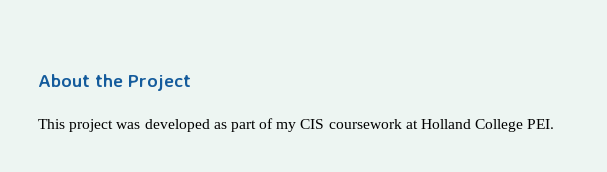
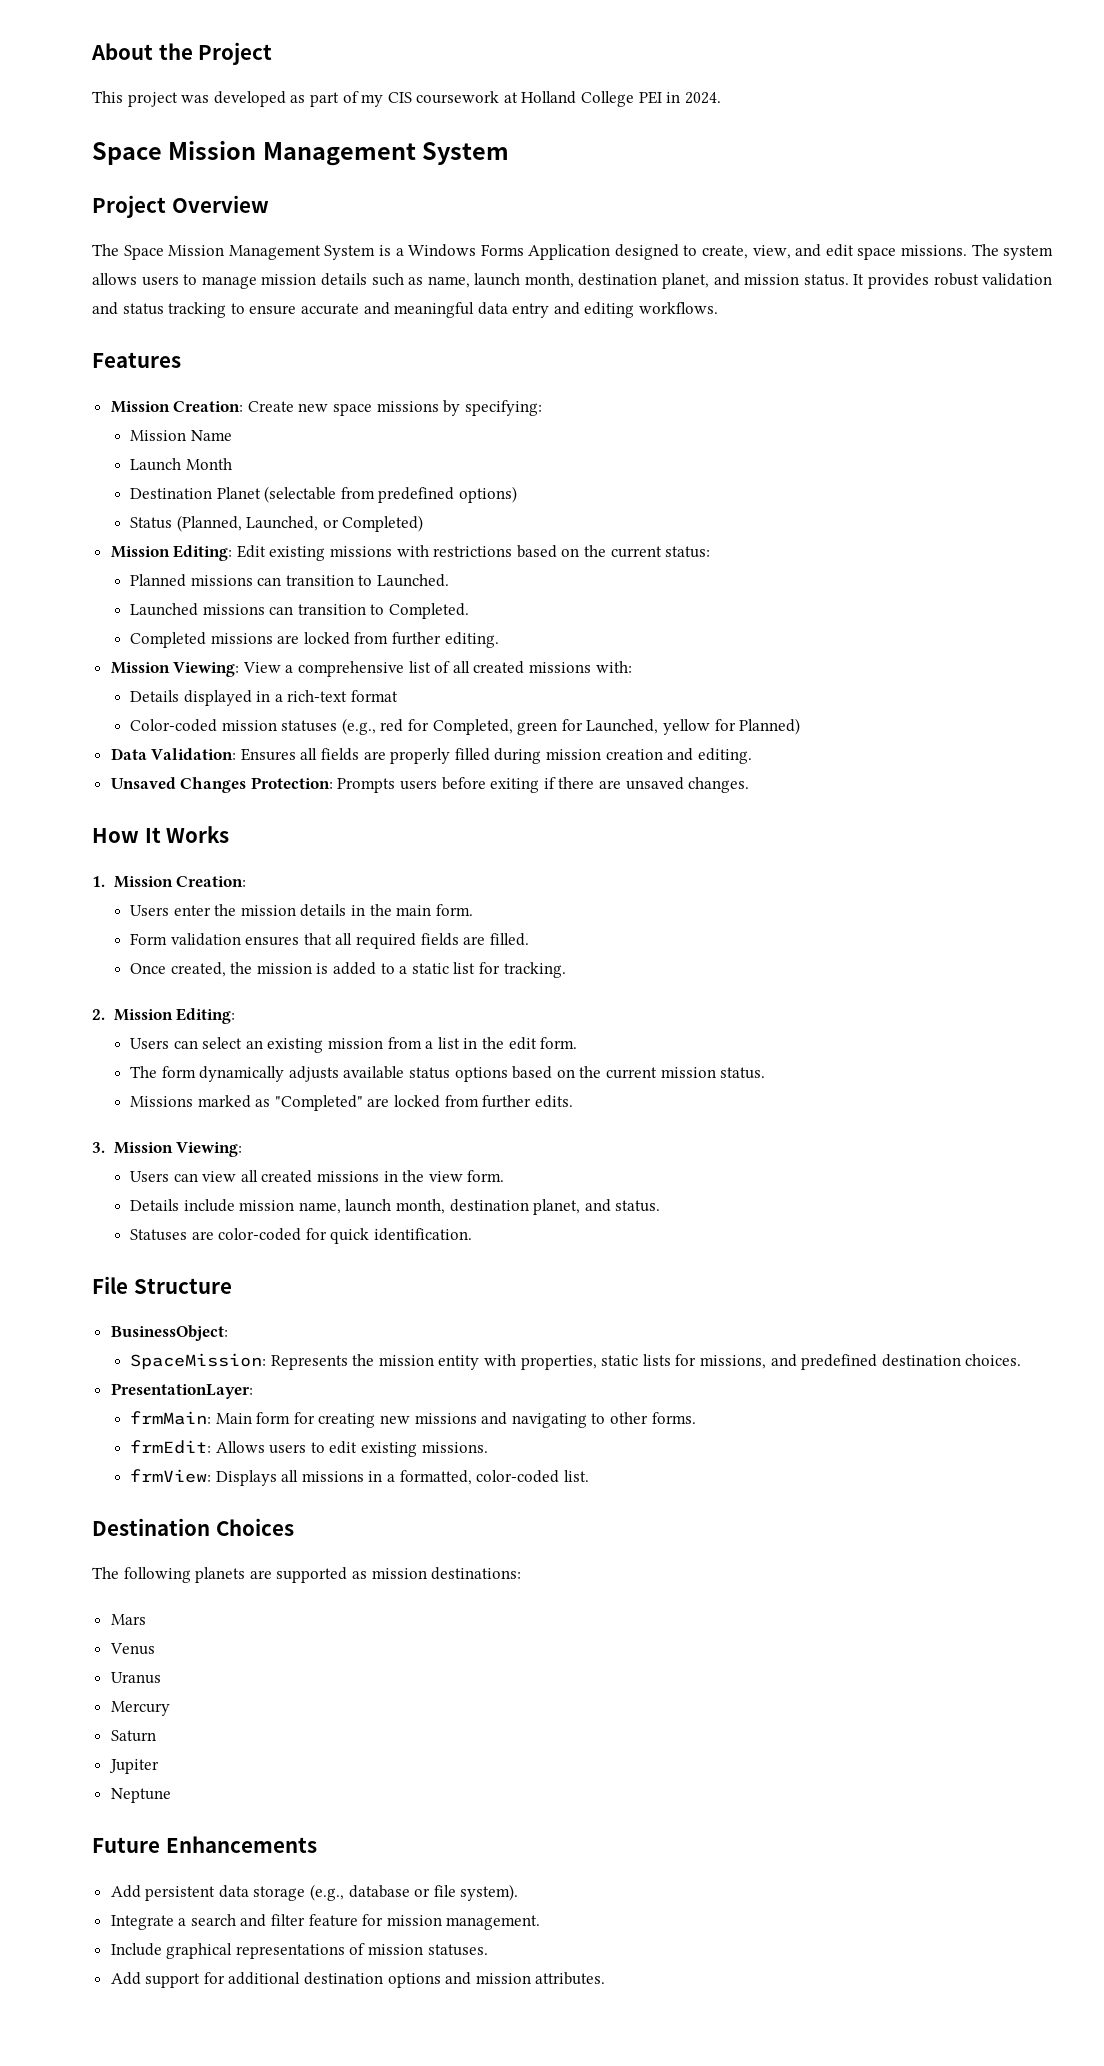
- This project was developed as part of my CIS coursework at Holland College PEI.
+ This project was developed as part of my CIS coursework at Holland College PEI in 2024.
+ Space Mission Management System
+ Project Overview
+ The Space Mission Management System is a Windows Forms Application designed to create, view, and edit space missions. The system allows users to manage mission details such as name, launch month, destination planet, and mission status. It provides robust validation and status tracking to ensure accurate and meaningful data entry and editing workflows.
+ Features
+ Mission Creation: Create new space missions by specifying:
+ Mission Name
+ Launch Month
+ Destination Planet (selectable from predefined options)
+ Status (Planned, Launched, or Completed)
+ Mission Editing: Edit existing missions with restrictions based on the current status:
+ Planned missions can transition to Launched.
+ Launched missions can transition to Completed.
+ Completed missions are locked from further editing.
+ Mission Viewing: View a comprehensive list of all created missions with:
+ Details displayed in a rich-text format
+ Color-coded mission statuses (e.g., red for Completed, green for Launched, yellow for Planned)
+ Data Validation: Ensures all fields are properly filled during mission creation and editing.
+ Unsaved Changes Protection: Prompts users before exiting if there are unsaved changes.
+ How It Works
+ 1. Mission Creation:
+ Users enter the mission details in the main form.
+ Form validation ensures that all required fields are filled.
+ Once created, the mission is added to a static list for tracking.
+ 2. Mission Editing:
+ Users can select an existing mission from a list in the edit form.
+ The form dynamically adjusts available status options based on the current mission status.
+ Missions marked as "Completed" are locked from further edits.
+ 3. Mission Viewing:
+ Users can view all created missions in the view form.
+ Details include mission name, launch month, destination planet, and status.
+ Statuses are color-coded for quick identification.
+ File Structure
+ BusinessObject:
+ SpaceMission: Represents the mission entity with properties, static lists for missions, and predefined destination choices.
+ PresentationLayer:
+ frmMain: Main form for creating new missions and navigating to other forms.
+ frmEdit: Allows users to edit existing missions.
+ frmView: Displays all missions in a formatted, color-coded list.
+ Destination Choices
+ The following planets are supported as mission destinations:
+ Mars
+ Venus
+ Uranus
+ Mercury
+ Saturn
+ Jupiter
+ Neptune
+ Future Enhancements
+ Add persistent data storage (e.g., database or file system).
+ Integrate a search and filter feature for mission management.
+ Include graphical representations of mission statuses.
+ Add support for additional destination options and mission attributes.

